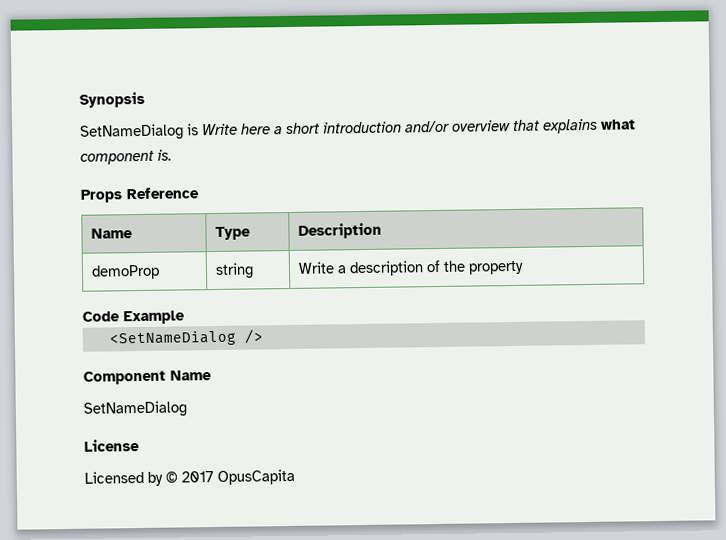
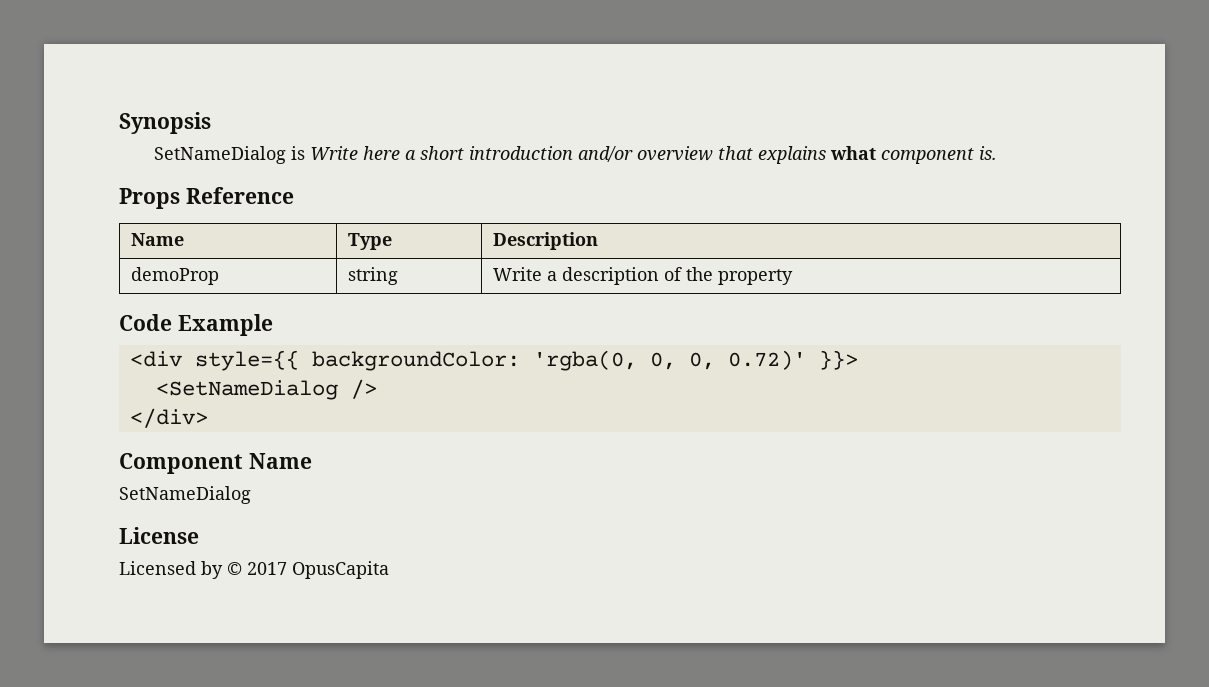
+ <div style={{ backgroundColor: 'rgba(0, 0, 0, 0.72)' }}>
+ </div>

